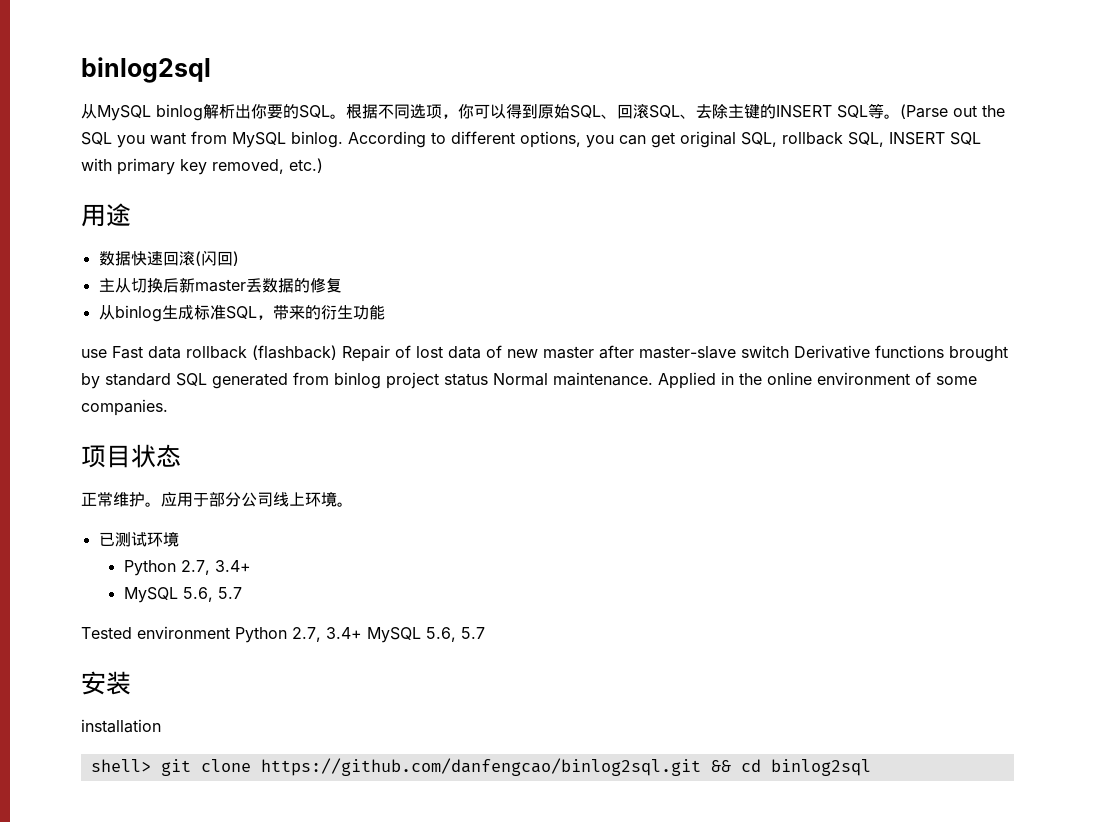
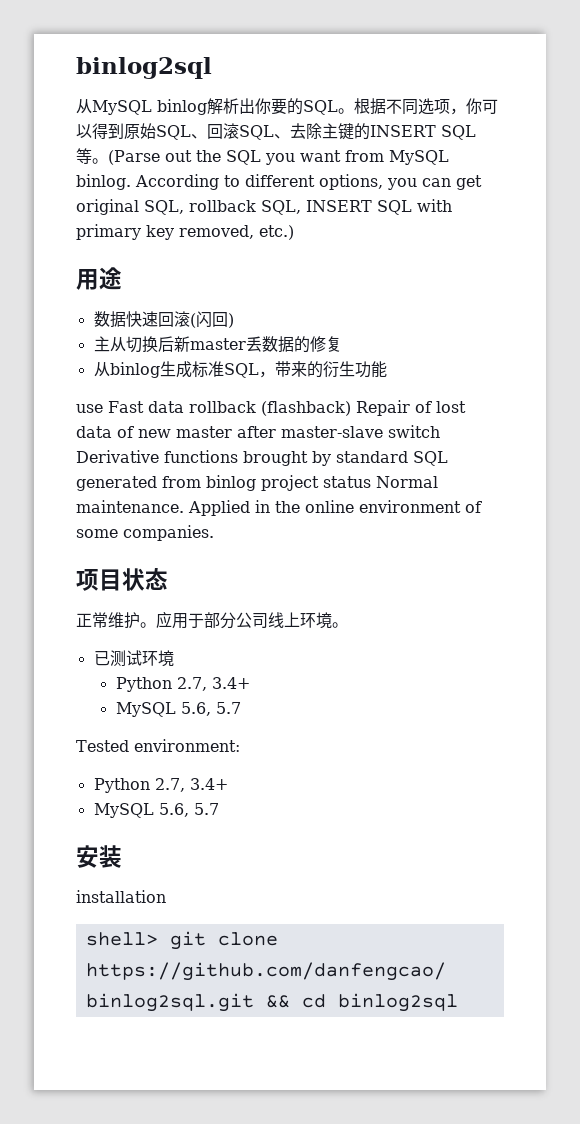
- Tested environment Python 2.7, 3.4+ MySQL 5.6, 5.7
+ Tested environment:
+ Python 2.7, 3.4+
+ MySQL 5.6, 5.7

